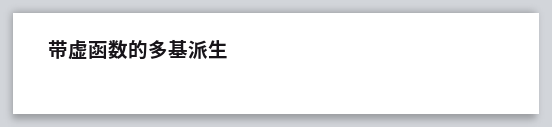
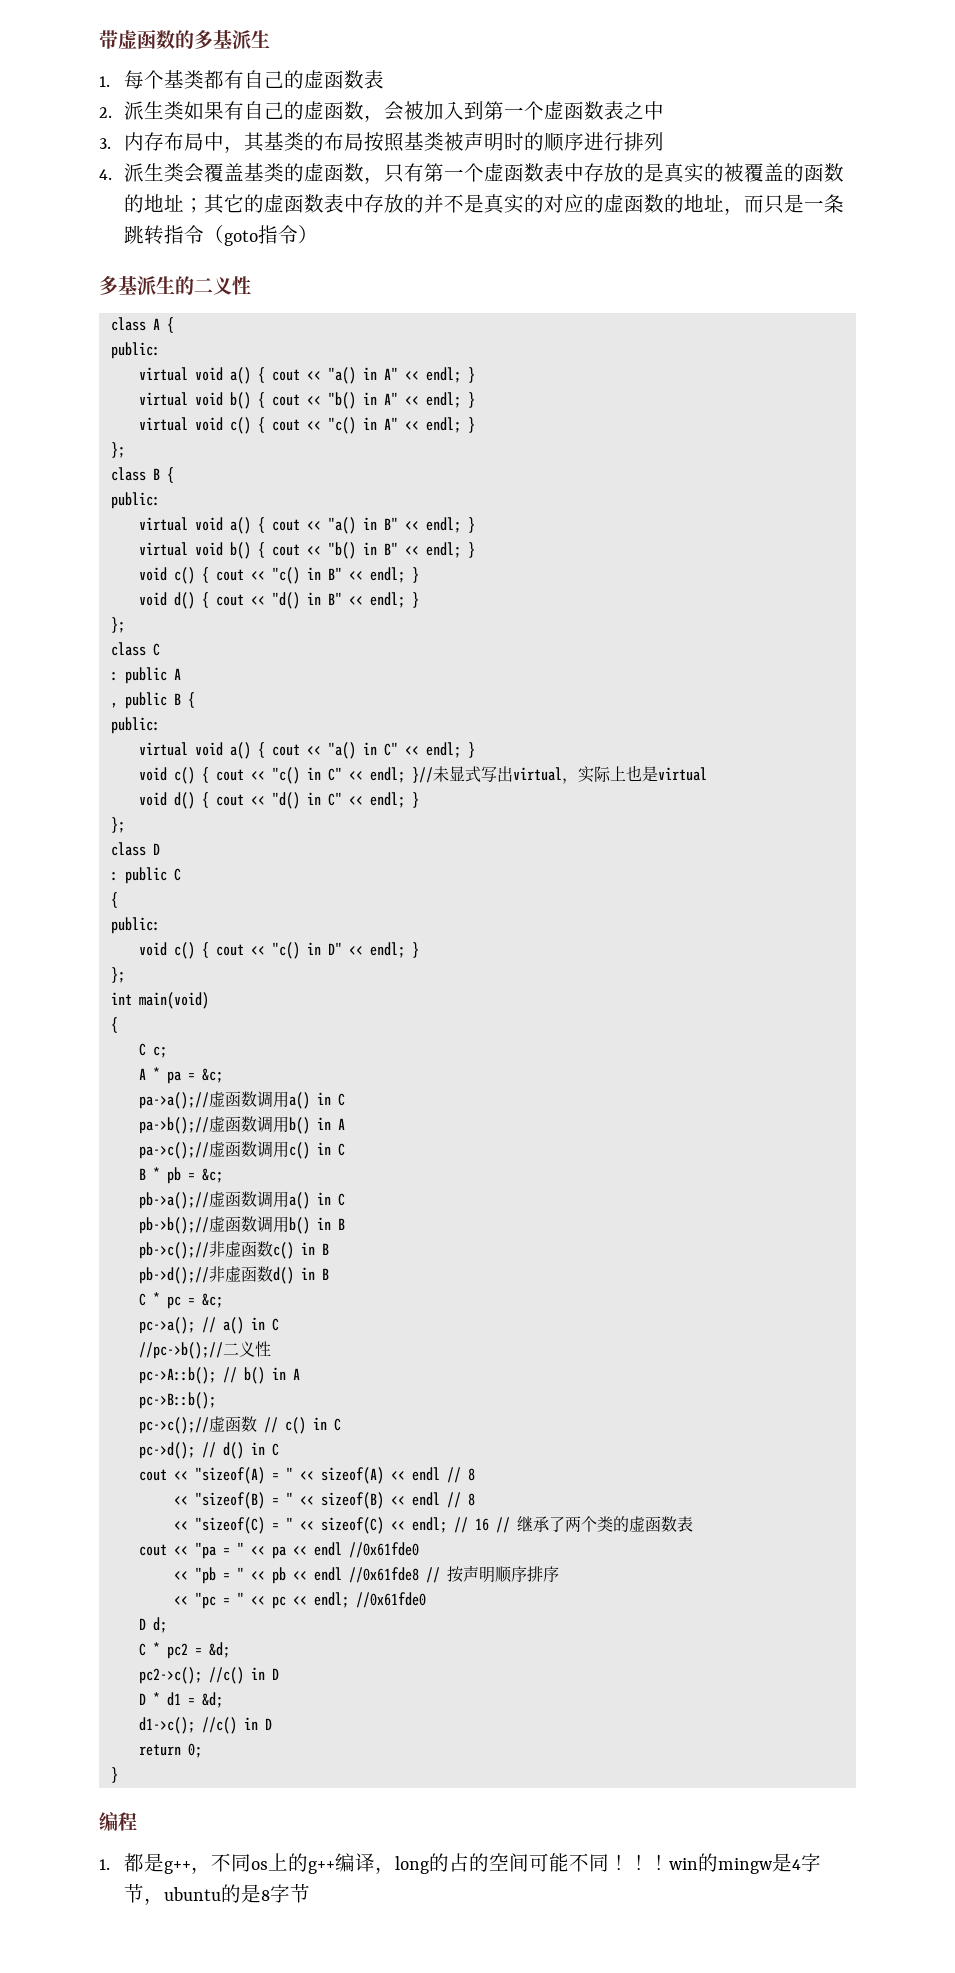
+ 1.每个基类都有自己的虚函数表
+ 2.派生类如果有自己的虚函数，会被加入到第一个虚函数表之中
+ 3.内存布局中，其基类的布局按照基类被声明时的顺序进行排列
+ 4.派生类会覆盖基类的虚函数，只有第一个虚函数表中存放的是真实的被覆盖的函数的地址；其它的虚函数表中存放的并不是真实的对应的虚函数的地址，而只是一条跳转指令（goto指令）
+ 多基派生的二义性
+ class A {
+ public:
+ virtual void a() { cout << "a() in A" << endl; }
+ virtual void b() { cout << "b() in A" << endl; }
+ virtual void c() { cout << "c() in A" << endl; }
+ };
+ class B {
+ public:
+ virtual void a() { cout << "a() in B" << endl; }
+ virtual void b() { cout << "b() in B" << endl; }
+ void c() { cout << "c() in B" << endl; }
+ void d() { cout << "d() in B" << endl; }
+ };
+ class C
+ : public A
+ , public B {
+ public:
+ virtual void a() { cout << "a() in C" << endl; }
+ void c() { cout << "c() in C" << endl; }//未显式写出virtual，实际上也是virtual
+ void d() { cout << "d() in C" << endl; }
+ };
+ class D
+ : public C
+ {
+ public:
+ void c() { cout << "c() in D" << endl; }
+ };
+ int main(void)
+ {
+ C c;
+ A * pa = &c;
+ pa->a();//虚函数调用a() in C
+ pa->b();//虚函数调用b() in A
+ pa->c();//虚函数调用c() in C
+ B * pb = &c;
+ pb->a();//虚函数调用a() in C
+ pb->b();//虚函数调用b() in B
+ pb->c();//非虚函数c() in B
+ pb->d();//非虚函数d() in B
+ C * pc = &c;
+ pc->a(); // a() in C
+ //pc->b();//二义性
+ pc->A::b(); // b() in A
+ pc->B::b();
+ pc->c();//虚函数 // c() in C
+ pc->d(); // d() in C
+ cout << "sizeof(A) = " << sizeof(A) << endl // 8
+ << "sizeof(B) = " << sizeof(B) << endl // 8
+ << "sizeof(C) = " << sizeof(C) << endl; // 16 // 继承了两个类的虚函数表
+ cout << "pa = " << pa << endl //0x61fde0
+ << "pb = " << pb << endl //0x61fde8 // 按声明顺序排序
+ << "pc = " << pc << endl; //0x61fde0
+ D d;
+ C * pc2 = &d;
+ pc2->c(); //c() in D
+ D * d1 = &d;
+ d1->c(); //c() in D
+ return 0;
+ }
+ 编程
+ 1.都是g++，不同os上的g++编译，long的占的空间可能不同！！！win的mingw是4字节，ubuntu的是8字节

